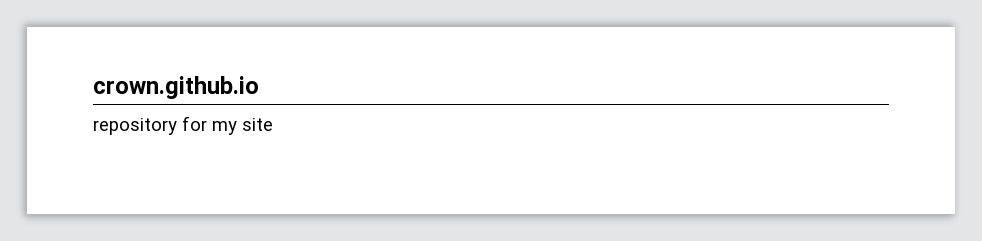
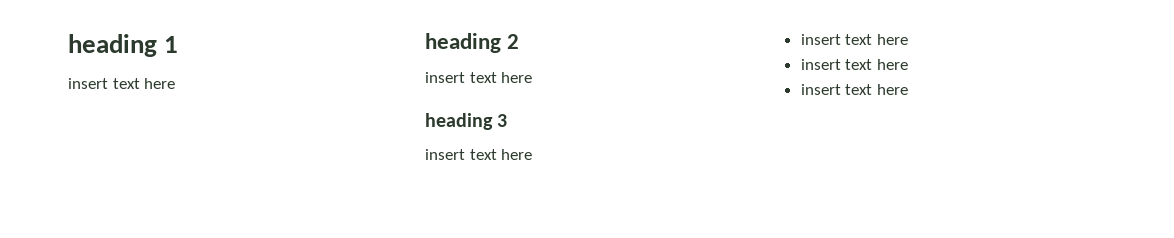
- crown.github.io
- repository for my site
+ heading 1
+ insert text here
+ heading 2
+ insert text here
+ heading 3
+ insert text here
+ insert text here
+ insert text here
+ insert text here

